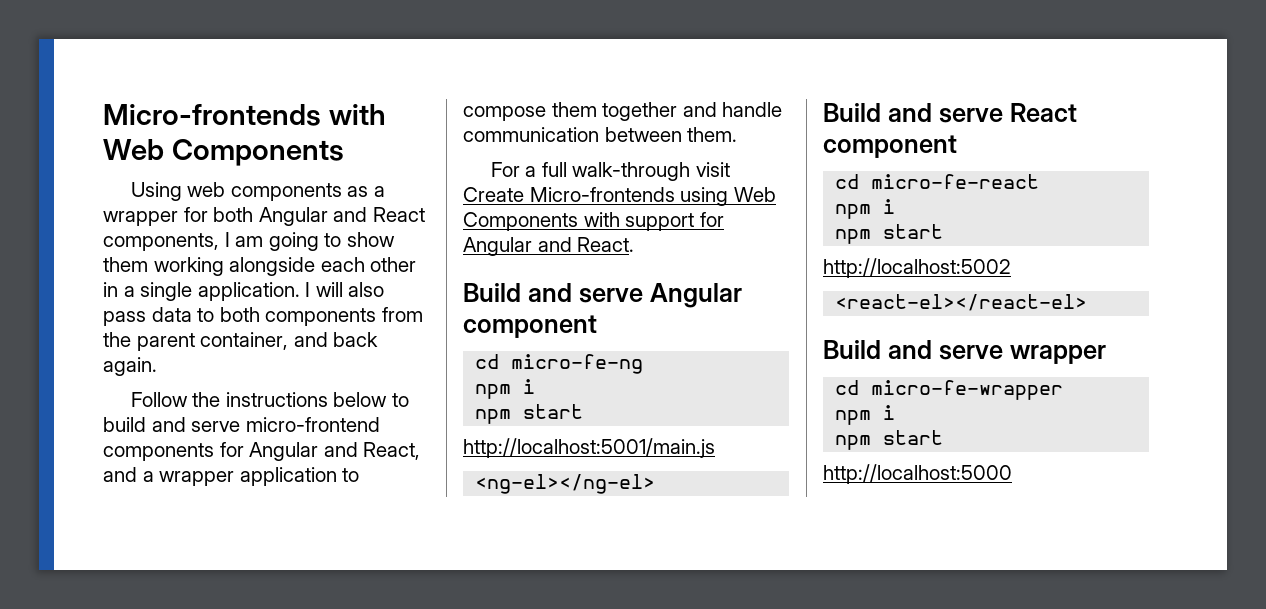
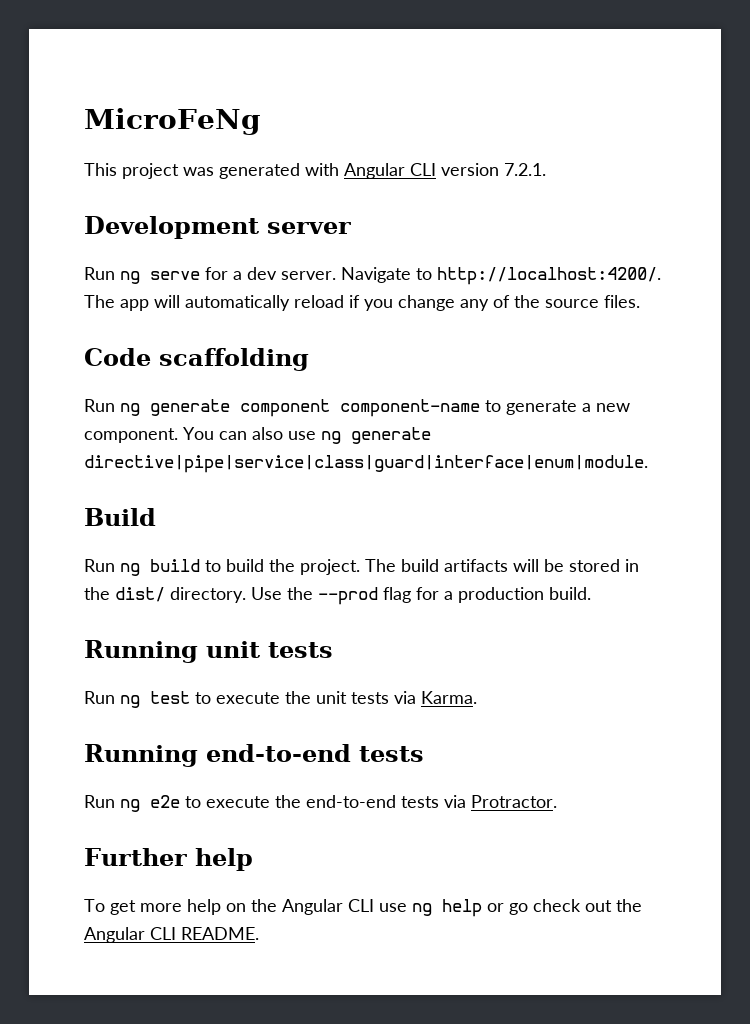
- Micro-frontends with Web Components
- Using web components as a wrapper for both Angular and React components, I am going to show them working alongside each other in a single application. I will also pass data to both components from the parent container, and back again.
- Follow the instructions below to build and serve micro-frontend components for Angular and React, and a wrapper application to compose them together and handle communication between them.
- For a full walk-through visit Create Micro-frontends using Web Components with support for Angular and React.
- Build and serve Angular component
- cd micro-fe-ng
- npm i
- npm start
- http://localhost:5001/main.js
- <ng-el></ng-el>
- Build and serve React component
- cd micro-fe-react
- npm i
- npm start
- http://localhost:5002
- <react-el></react-el>
- Build and serve wrapper
- cd micro-fe-wrapper
- npm i
- npm start
- http://localhost:5000
+ MicroFeNg
+ This project was generated with Angular CLI version 7.2.1.
+ Development server
+ Run ng serve for a dev server. Navigate to http://localhost:4200/. The app will automatically reload if you change any of the source files.
+ Code scaffolding
+ Run ng generate component component-name to generate a new component. You can also use ng generate directive|pipe|service|class|guard|interface|enum|module.
+ Build
+ Run ng build to build the project. The build artifacts will be stored in the dist/ directory. Use the --prod flag for a production build.
+ Running unit tests
+ Run ng test to execute the unit tests via Karma.
+ Running end-to-end tests
+ Run ng e2e to execute the end-to-end tests via Protractor.
+ Further help
+ To get more help on the Angular CLI use ng help or go check out the Angular CLI README.

